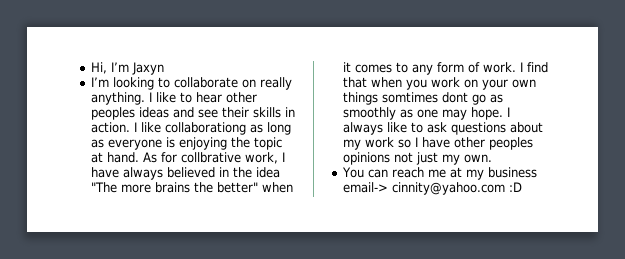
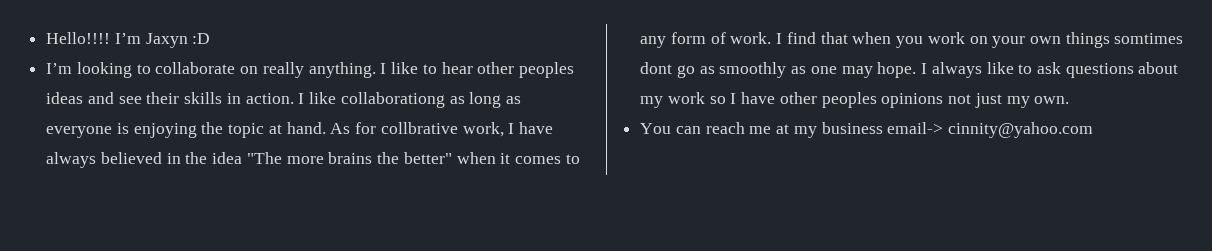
- Hi, I’m Jaxyn
+ Hello!!!! I’m Jaxyn :D
- You can reach me at my business email-> cinnity@yahoo.com :D
+ You can reach me at my business email-> cinnity@yahoo.com

